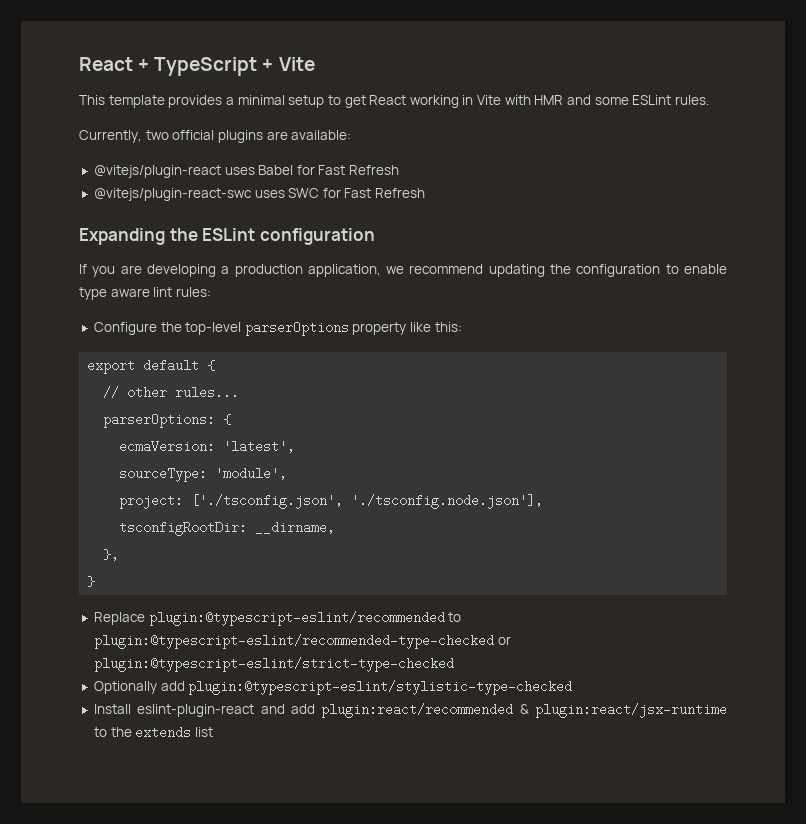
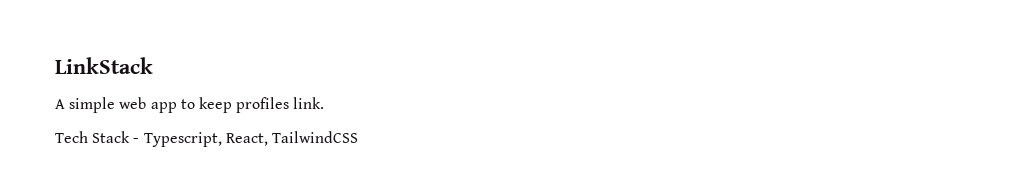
- React + TypeScript + Vite
- This template provides a minimal setup to get React working in Vite with HMR and some ESLint rules.
- Currently, two official plugins are available:
- @vitejs/plugin-react uses Babel for Fast Refresh
- @vitejs/plugin-react-swc uses SWC for Fast Refresh
- Expanding the ESLint configuration
- If you are developing a production application, we recommend updating the configuration to enable type aware lint rules:
- Configure the top-level parserOptions property like this:
- export default {
- // other rules...
- parserOptions: {
- ecmaVersion: 'latest',
- sourceType: 'module',
- project: ['./tsconfig.json', './tsconfig.node.json'],
- tsconfigRootDir: __dirname,
- },
- }
- Replace plugin:@typescript-eslint/recommended to plugin:@typescript-eslint/recommended-type-checked or plugin:@typescript-eslint/strict-type-checked
- Optionally add plugin:@typescript-eslint/stylistic-type-checked
- Install eslint-plugin-react and add plugin:react/recommended & plugin:react/jsx-runtime to the extends list
+ LinkStack
+ A simple web app to keep profiles link.
+ Tech Stack - Typescript, React, TailwindCSS

